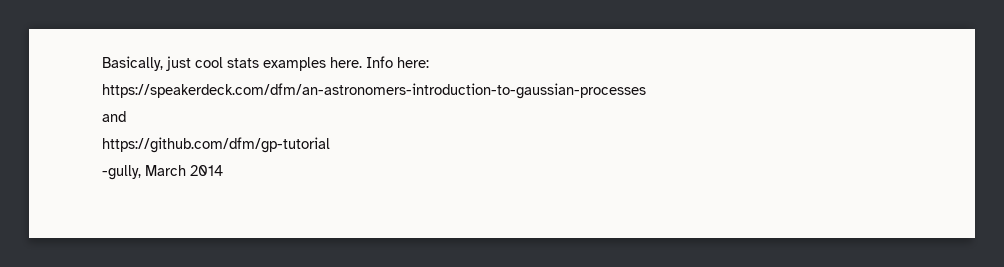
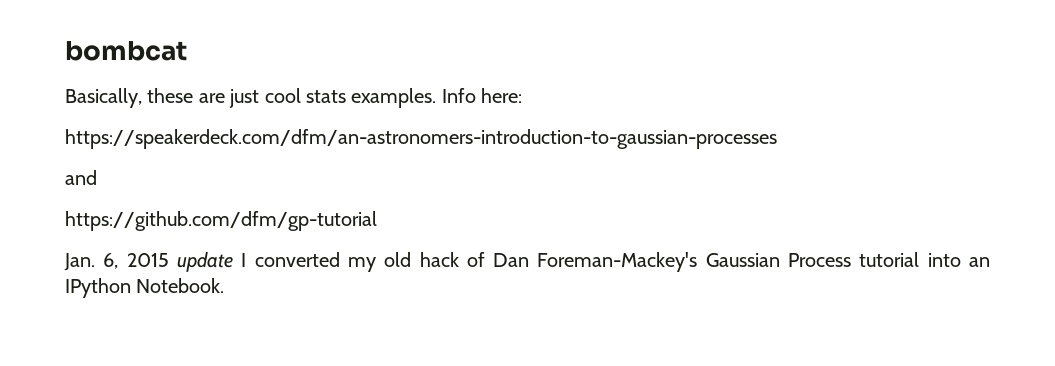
- Basically, just cool stats examples here.
+ bombcat
+ Basically, these are just cool stats examples.
- -gully, March 2014
+ Jan. 6, 2015 update I converted my old hack of Dan Foreman-Mackey's Gaussian Process tutorial into an IPython Notebook.

